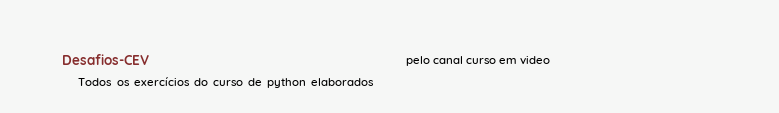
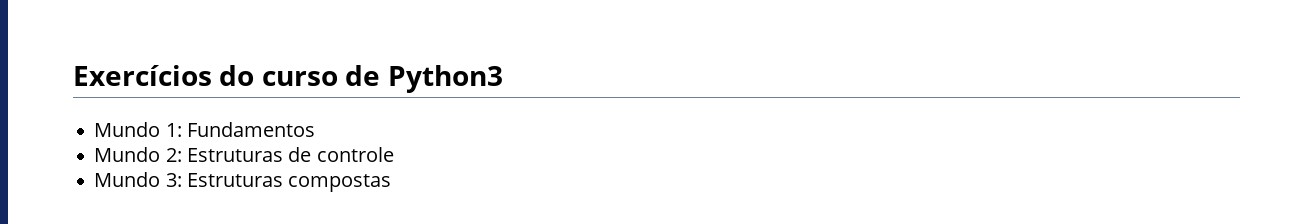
- Desafios-CEV
- Todos os exercícios do curso de python elaborados pelo canal curso em video
+ Exercícios do curso de Python3
+ Mundo 1: Fundamentos
+ Mundo 2: Estruturas de controle
+ Mundo 3: Estruturas compostas

